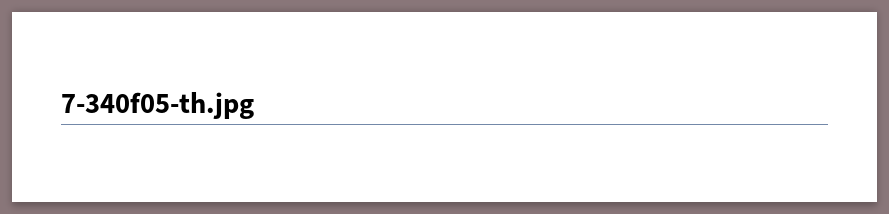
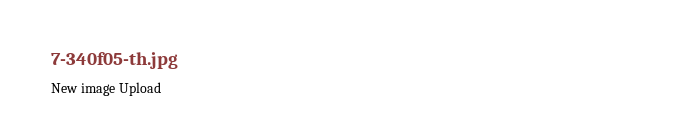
+ New image Upload

